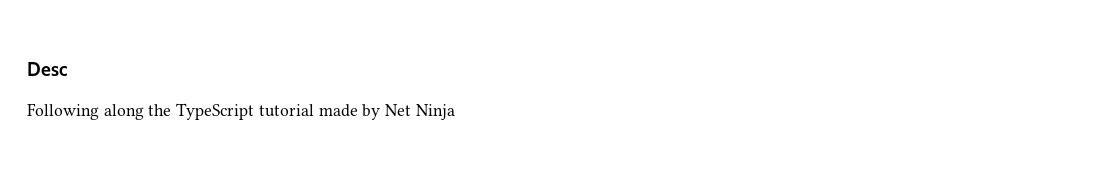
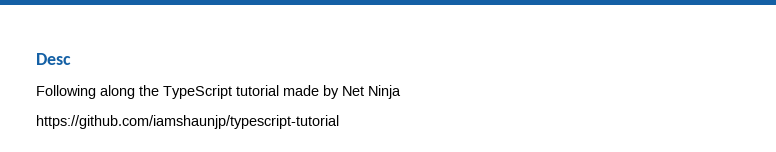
+ https://github.com/iamshaunjp/typescript-tutorial

